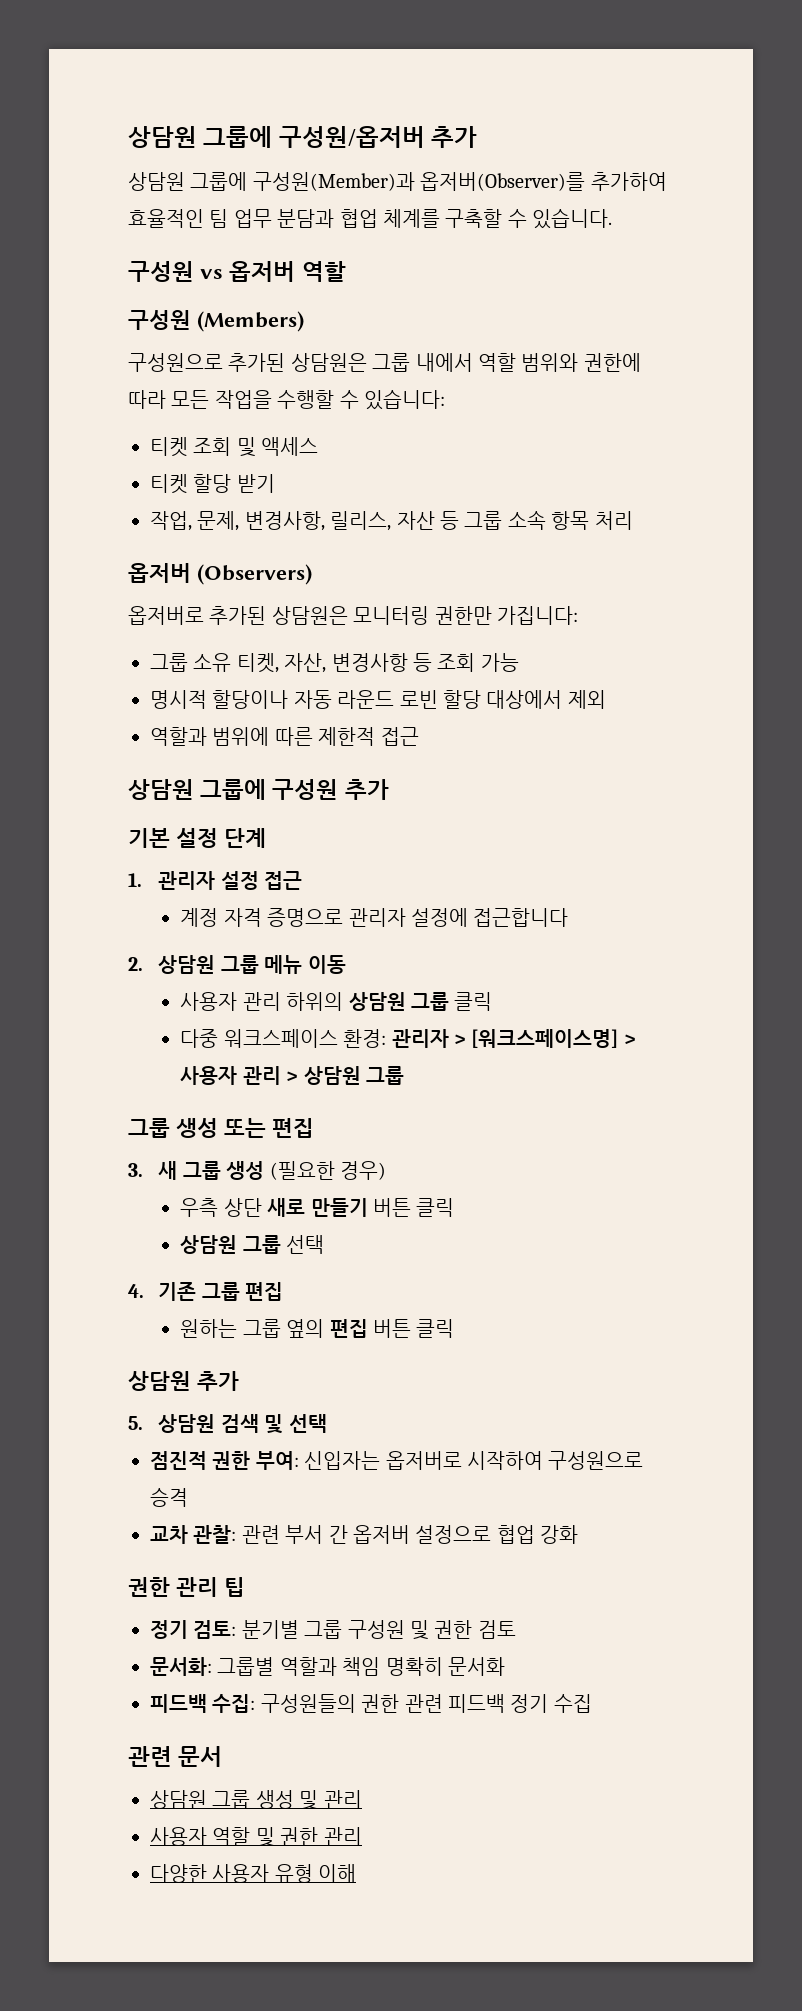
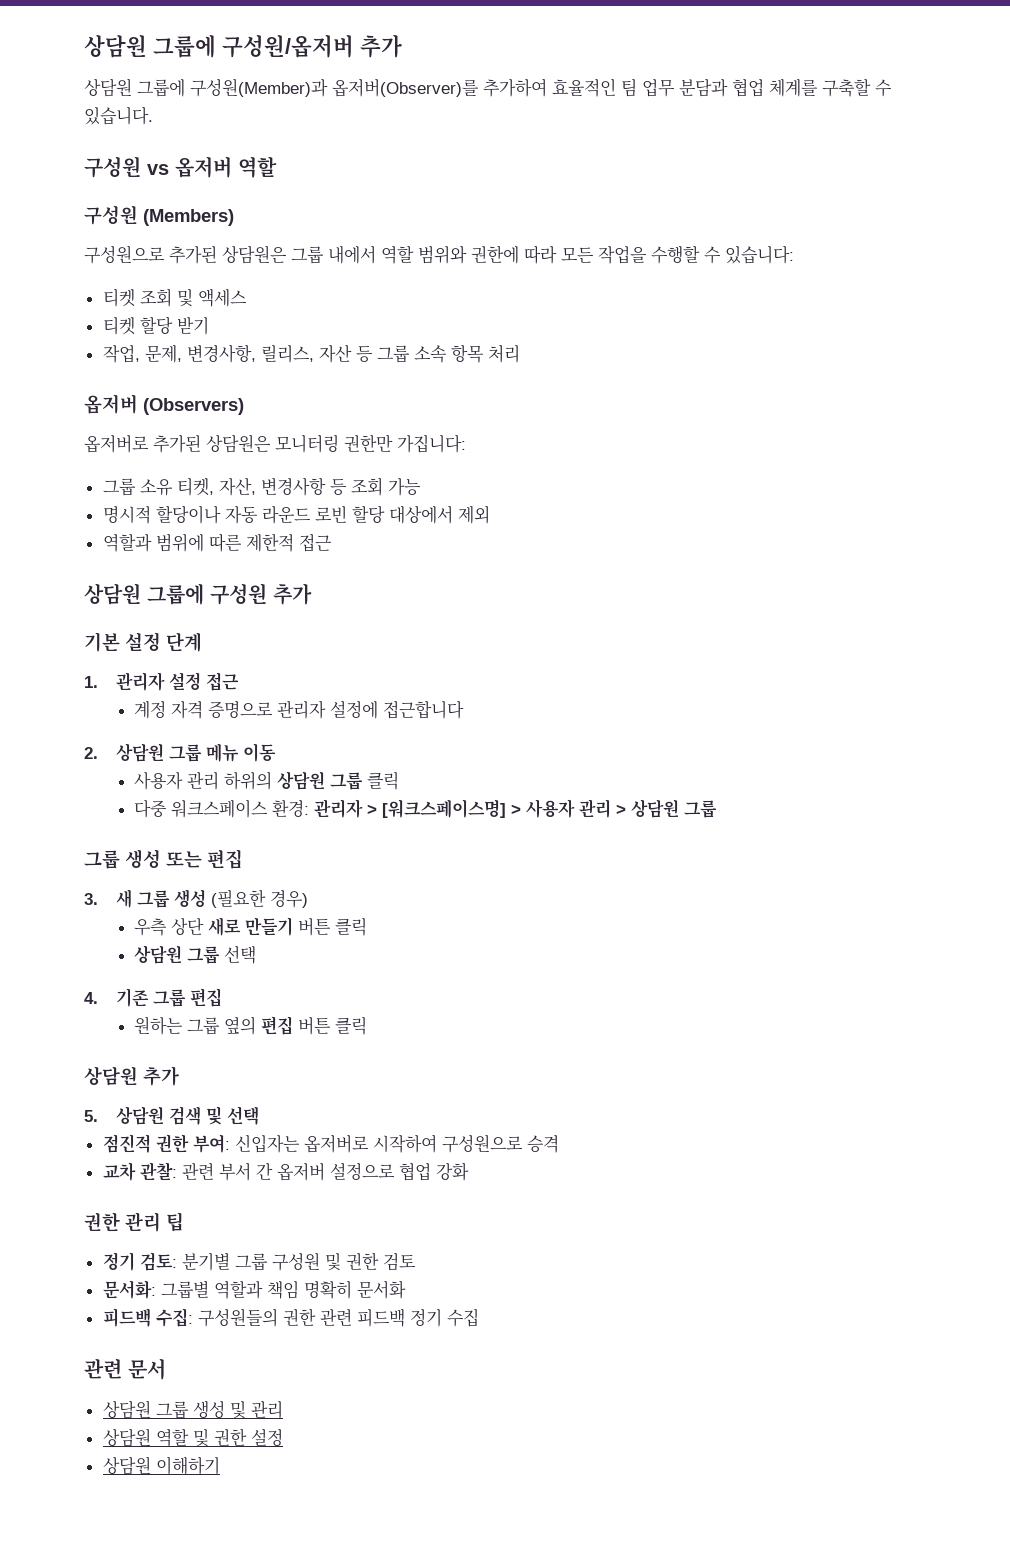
- 사용자 역할 및 권한 관리
- 다양한 사용자 유형 이해
+ 상담원 역할 및 권한 설정
+ 상담원 이해하기

